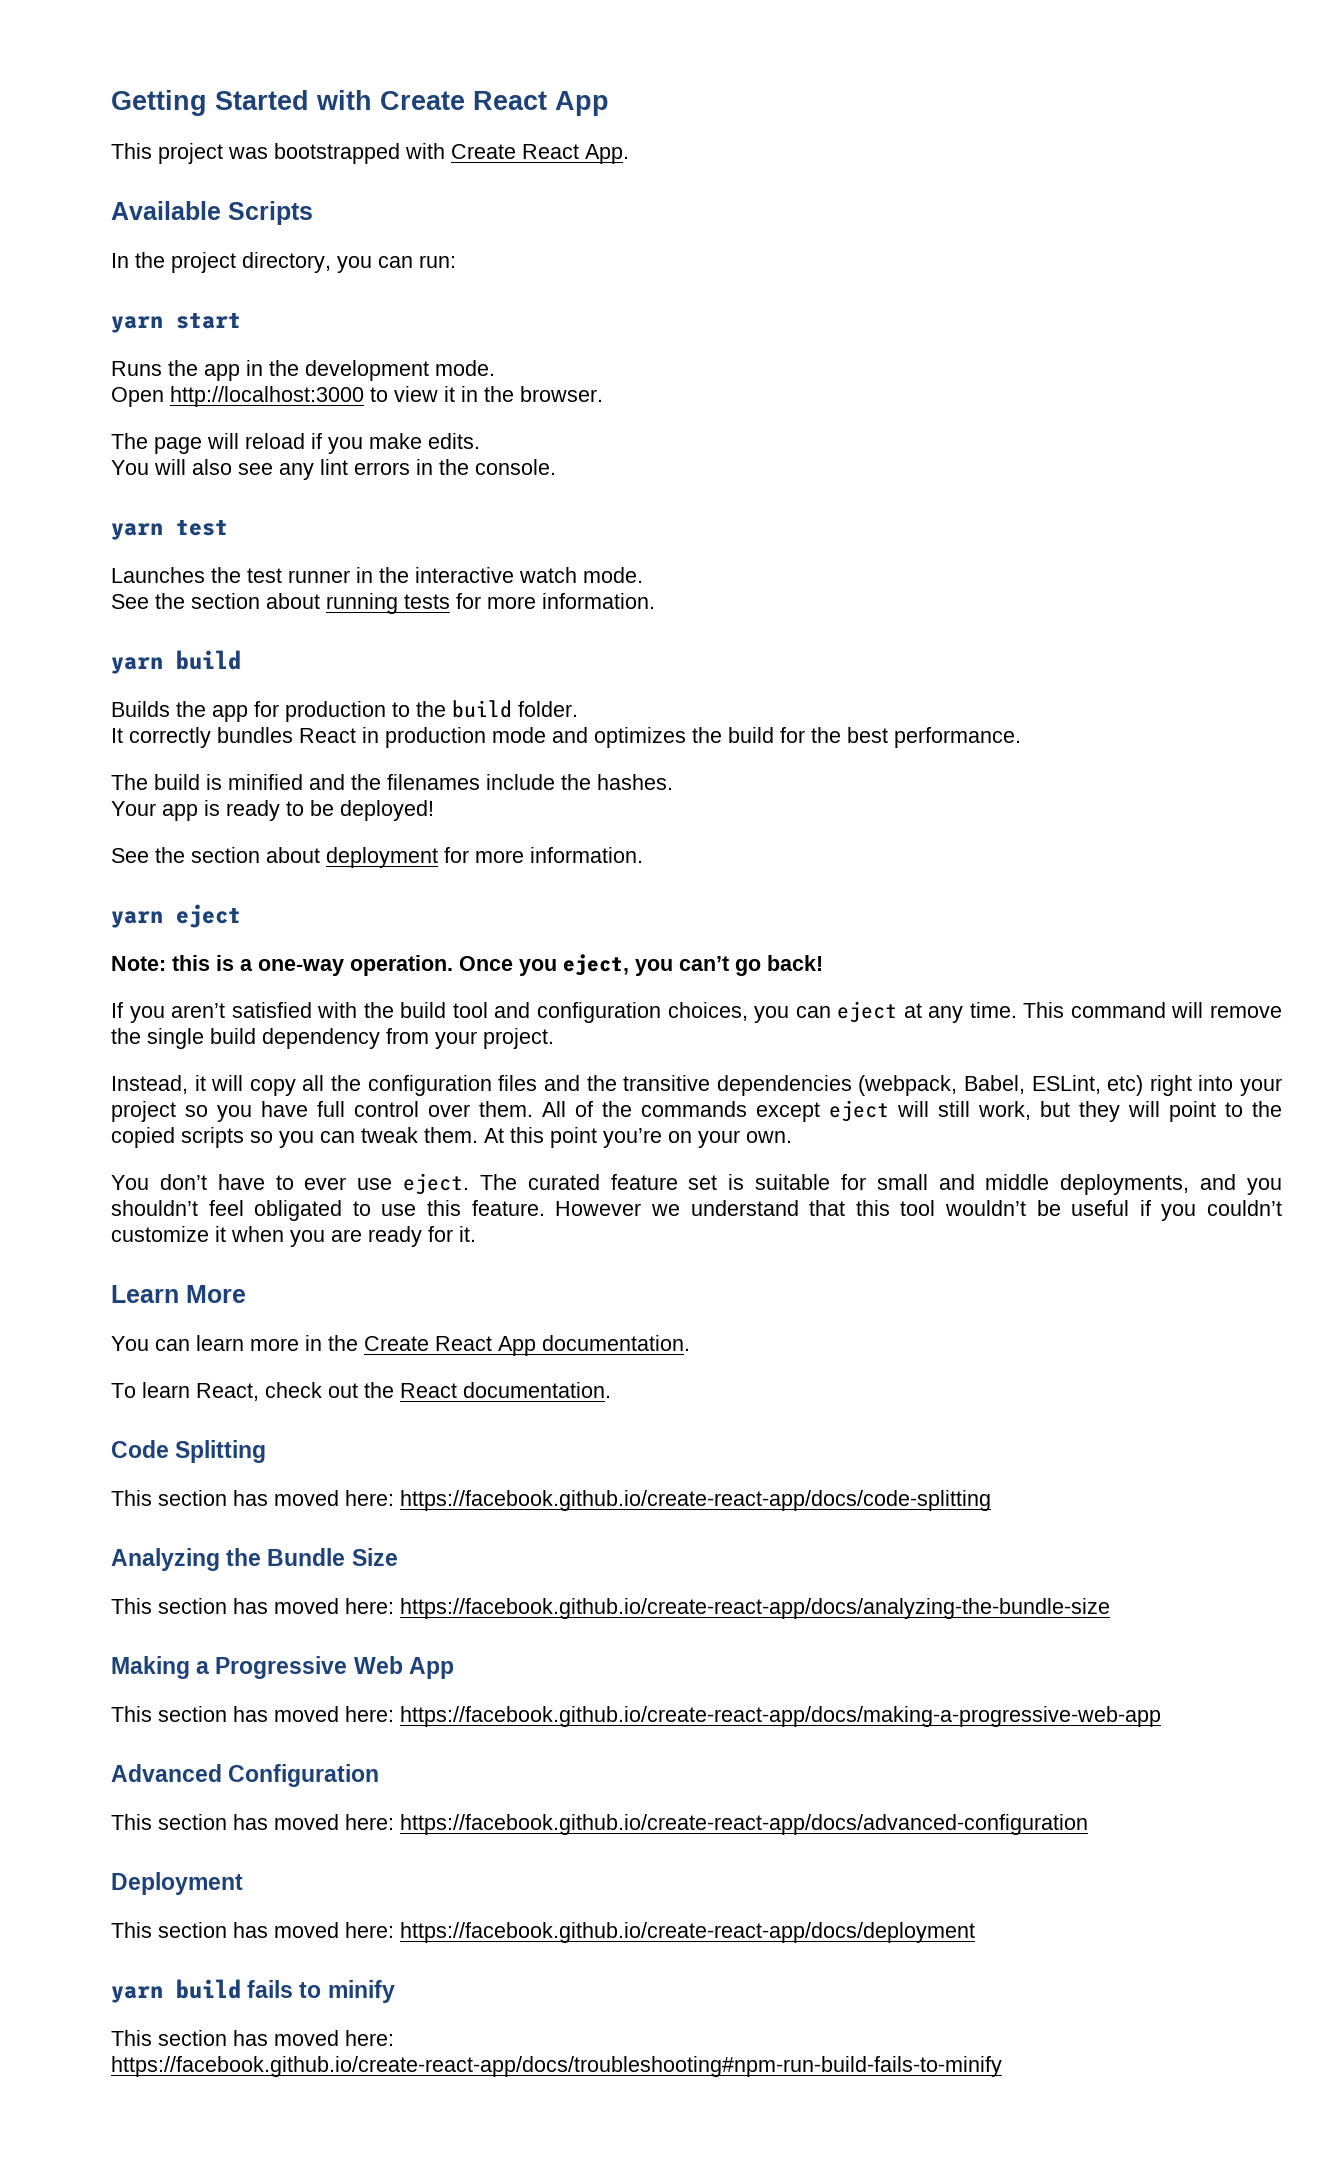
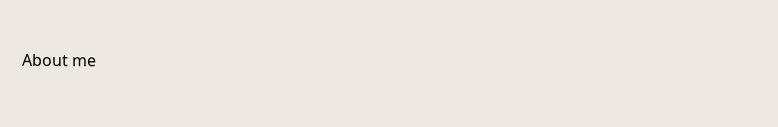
- Getting Started with Create React App
- This project was bootstrapped with Create React App.
- Available Scripts
- In the project directory, you can run:
- yarn start
- Runs the app in the development mode.
- Open http://localhost:3000 to view it in the browser.
- The page will reload if you make edits.
- You will also see any lint errors in the console.
- yarn test
- Launches the test runner in the interactive watch mode.
- See the section about running tests for more information.
- yarn build
- Builds the app for production to the build folder.
- It correctly bundles React in production mode and optimizes the build for the best performance.
- The build is minified and the filenames include the hashes.
- Your app is ready to be deployed!
- See the section about deployment for more information.
- yarn eject
- Note: this is a one-way operation. Once you eject, you can’t go back!
- If you aren’t satisfied with the build tool and configuration choices, you can eject at any time. This command will remove the single build dependency from your project.
- Instead, it will copy all the configuration files and the transitive dependencies (webpack, Babel, ESLint, etc) right into your project so you have full control over them. All of the commands except eject will still work, but they will point to the copied scripts so you can tweak them. At this point you’re on your own.
- You don’t have to ever use eject. The curated feature set is suitable for small and middle deployments, and you shouldn’t feel obligated to use this feature. However we understand that this tool wouldn’t be useful if you couldn’t customize it when you are ready for it.
- Learn More
- You can learn more in the Create React App documentation.
- To learn React, check out the React documentation.
- Code Splitting
- This section has moved here: https://facebook.github.io/create-react-app/docs/code-splitting
- Analyzing the Bundle Size
- This section has moved here: https://facebook.github.io/create-react-app/docs/analyzing-the-bundle-size
- Making a Progressive Web App
- This section has moved here: https://facebook.github.io/create-react-app/docs/making-a-progressive-web-app
- Advanced Configuration
- This section has moved here: https://facebook.github.io/create-react-app/docs/advanced-configuration
- Deployment
- This section has moved here: https://facebook.github.io/create-react-app/docs/deployment
- yarn build fails to minify
- This section has moved here: https://facebook.github.io/create-react-app/docs/troubleshooting#npm-run-build-fails-to-minify
+ About me

